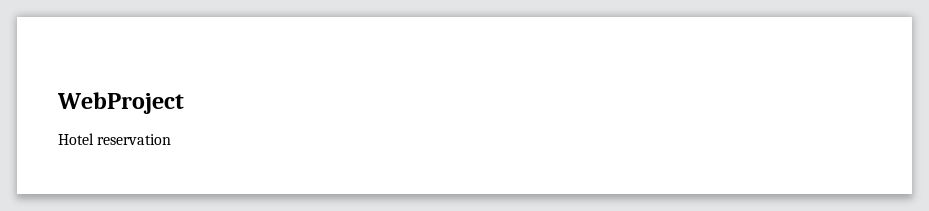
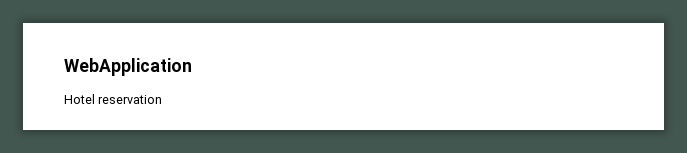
- WebProject
+ WebApplication

